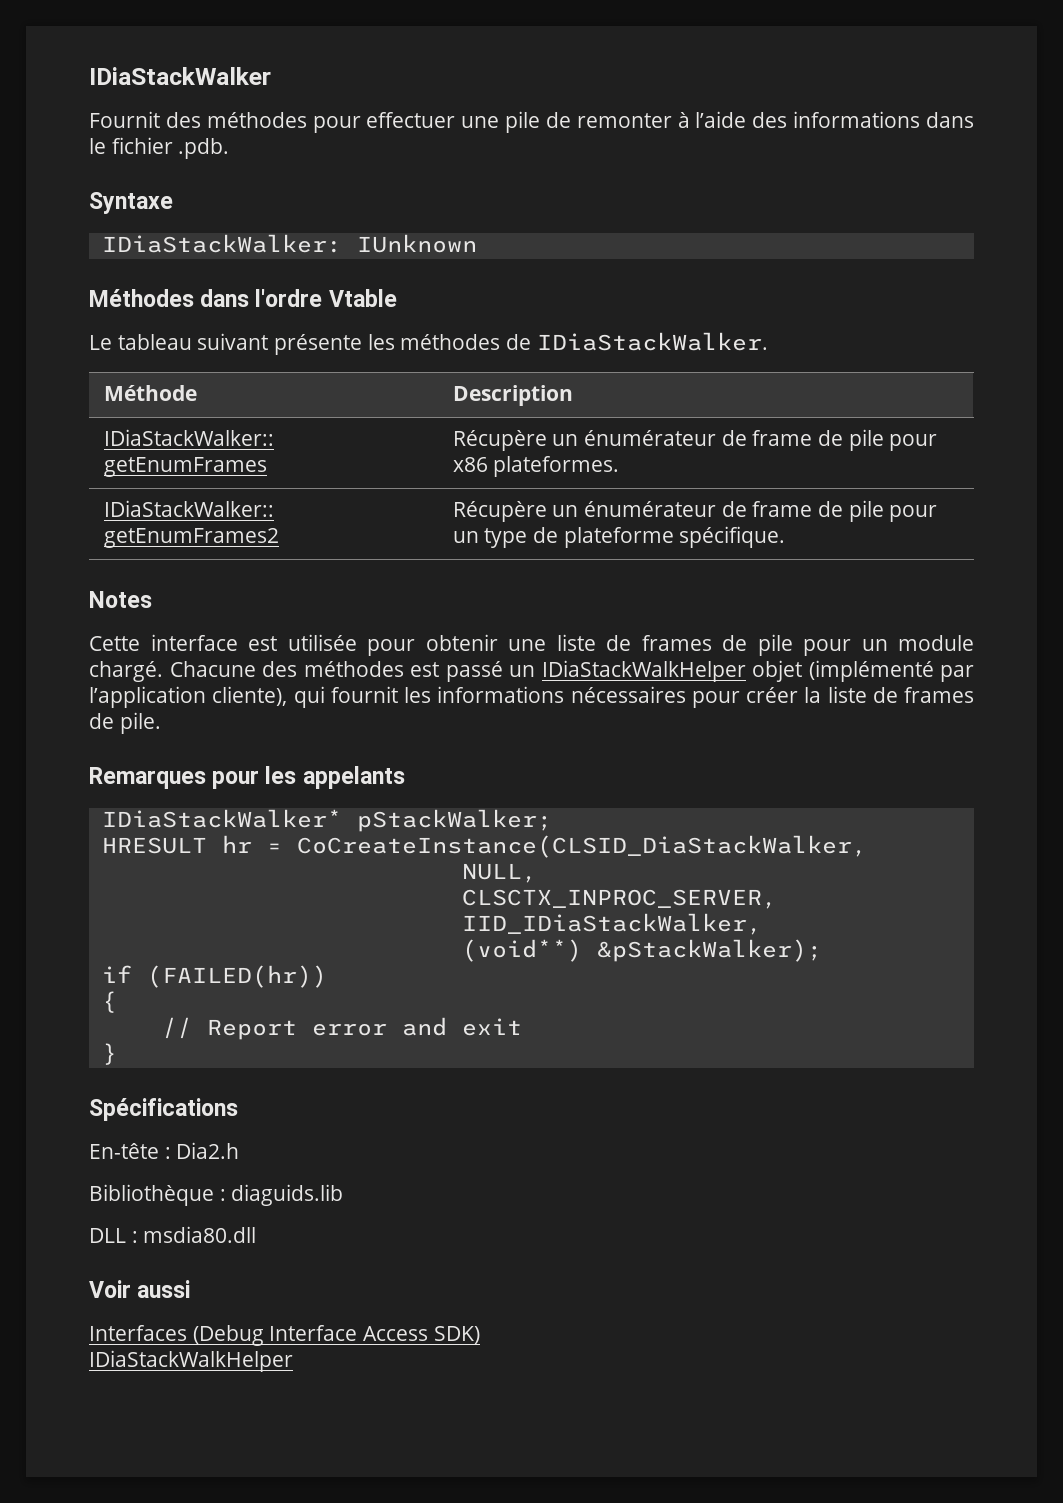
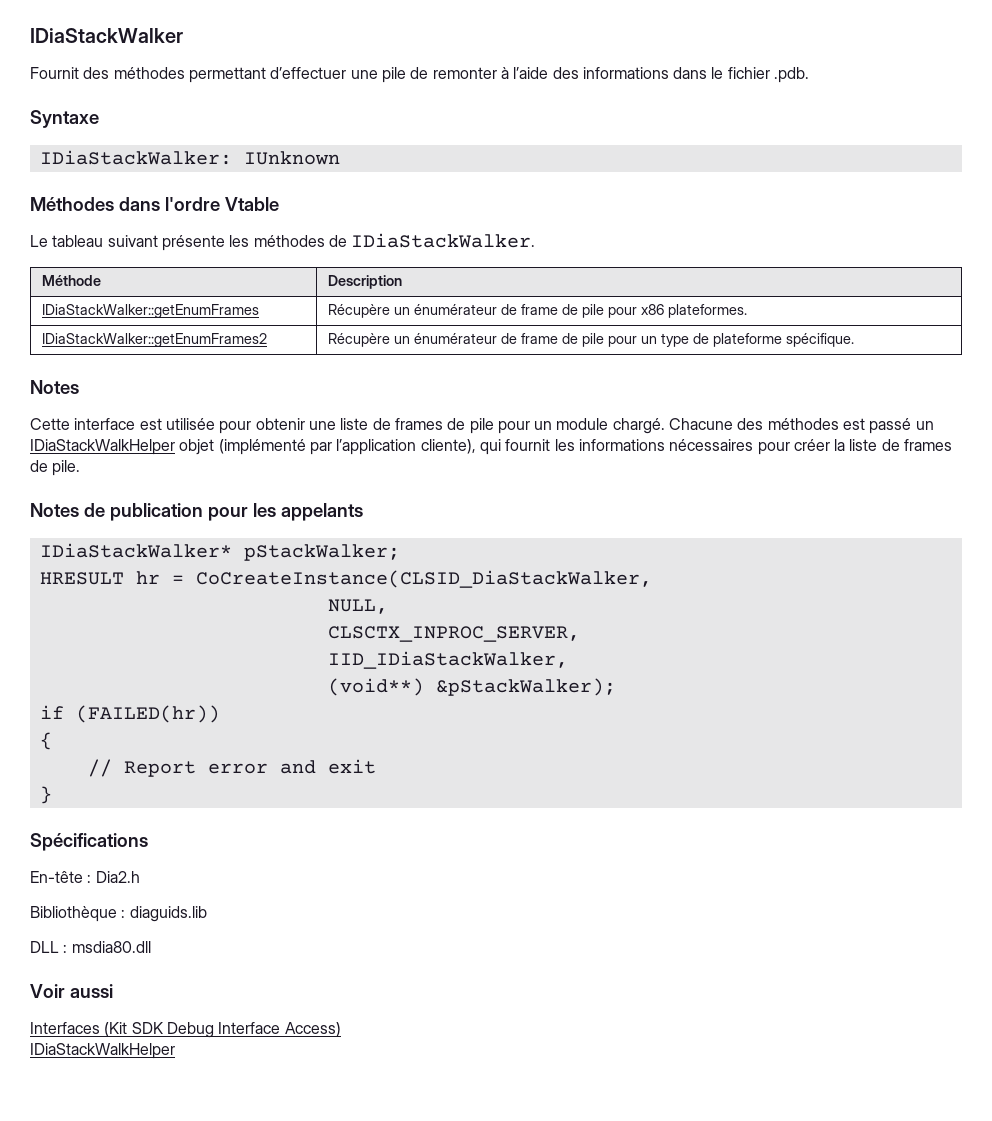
- Fournit des méthodes pour effectuer une pile de remonter à l’aide des informations dans le fichier .pdb.
+ Fournit des méthodes permettant d’effectuer une pile de remonter à l’aide des informations dans le fichier .pdb.
- Remarques pour les appelants
+ Notes de publication pour les appelants
- Interfaces (Debug Interface Access SDK)
+ Interfaces (Kit SDK Debug Interface Access)

